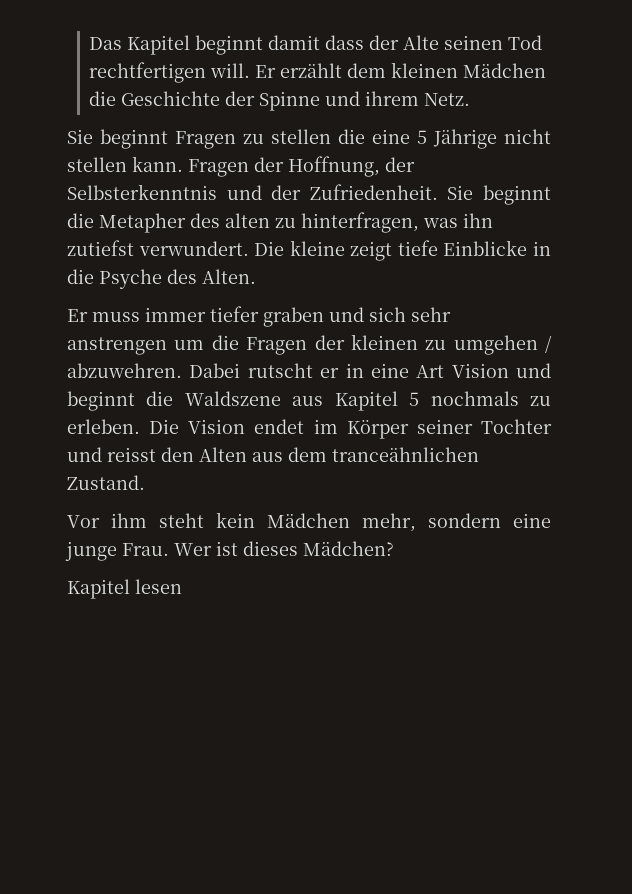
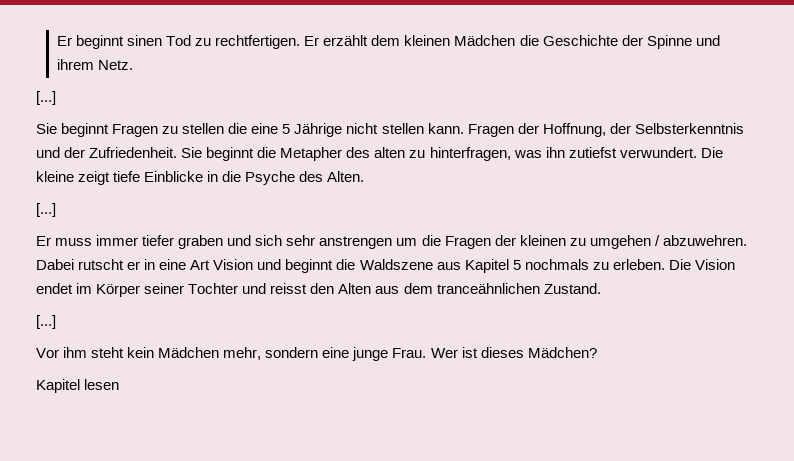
- Das Kapitel beginnt damit dass der Alte seinen Tod rechtfertigen will.
+ Er beginnt sinen Tod zu rechtfertigen.
  Er erzählt dem kleinen Mädchen die Geschichte der Spinne und ihrem Netz.
+ [...]
  Die kleine zeigt tiefe Einblicke in die Psyche des Alten.
+ [...]
  Die Vision endet im Körper seiner Tochter und reisst den Alten aus dem tranceähnlichen Zustand.
+ [...]

